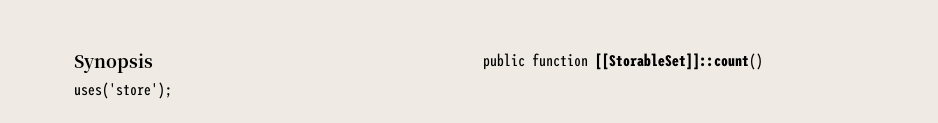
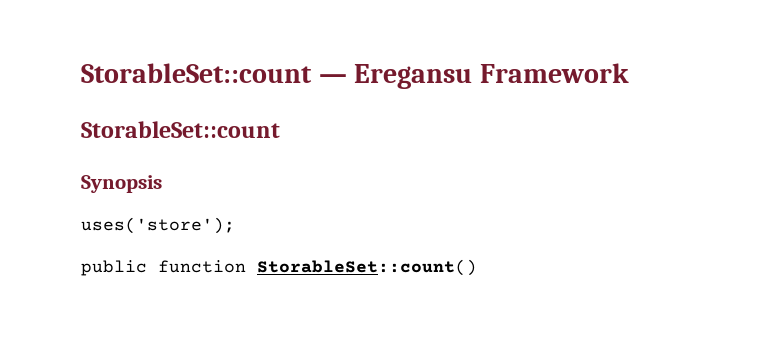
+ StorableSet::count — Eregansu Framework
+ StorableSet::count
- public function [[StorableSet]]::count()
+ public function StorableSet::count()

